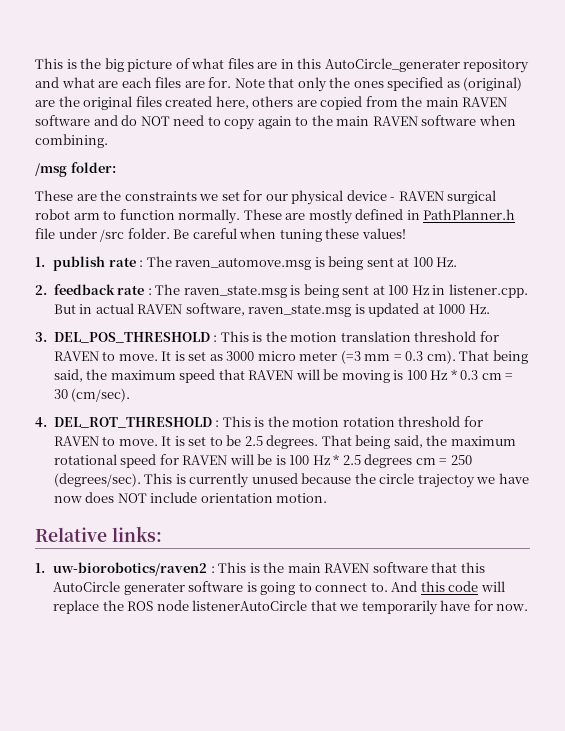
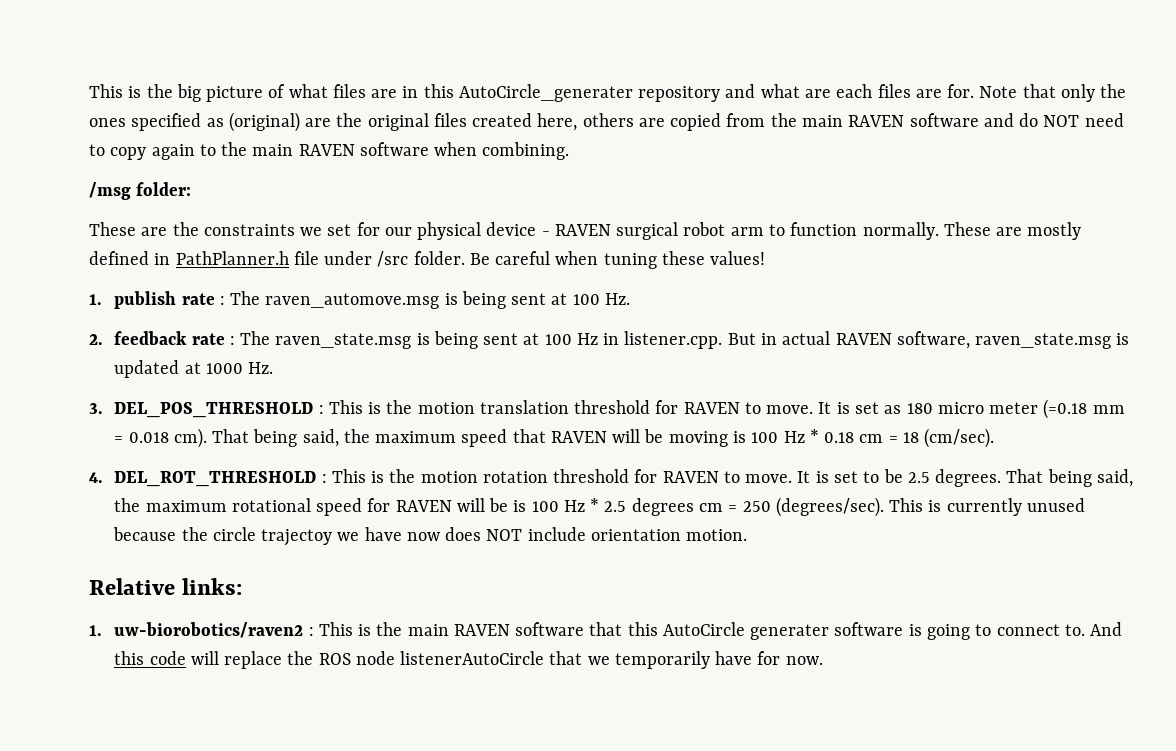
- It is set as 3000 micro meter (=3 mm = 0.3 cm).
+ It is set as 180 micro meter (=0.18 mm = 0.018 cm).
- That being said, the maximum speed that RAVEN will be moving is 100 Hz * 0.3 cm = 30 (cm/sec).
+ That being said, the maximum speed that RAVEN will be moving is 100 Hz * 0.18 cm = 18 (cm/sec).

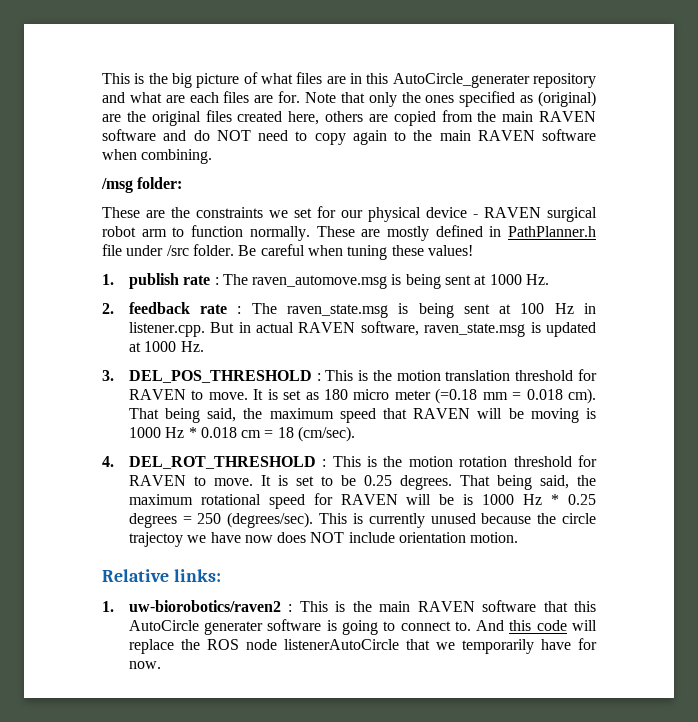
- 1. publish rate : The raven_automove.msg is being sent at 100 Hz.
+ 1. publish rate : The raven_automove.msg is being sent at 1000 Hz.
- That being said, the maximum speed that RAVEN will be moving is 100 Hz * 0.18 cm = 18 (cm/sec).
+ That being said, the maximum speed that RAVEN will be moving is 1000 Hz * 0.018 cm = 18 (cm/sec).
- It is set to be 2.5 degrees.
+ It is set to be 0.25 degrees.
- That being said, the maximum rotational speed for RAVEN will be is 100 Hz * 2.5 degrees cm = 250 (degrees/sec).
+ That being said, the maximum rotational speed for RAVEN will be is 1000 Hz * 0.25 degrees = 250 (degrees/sec).

